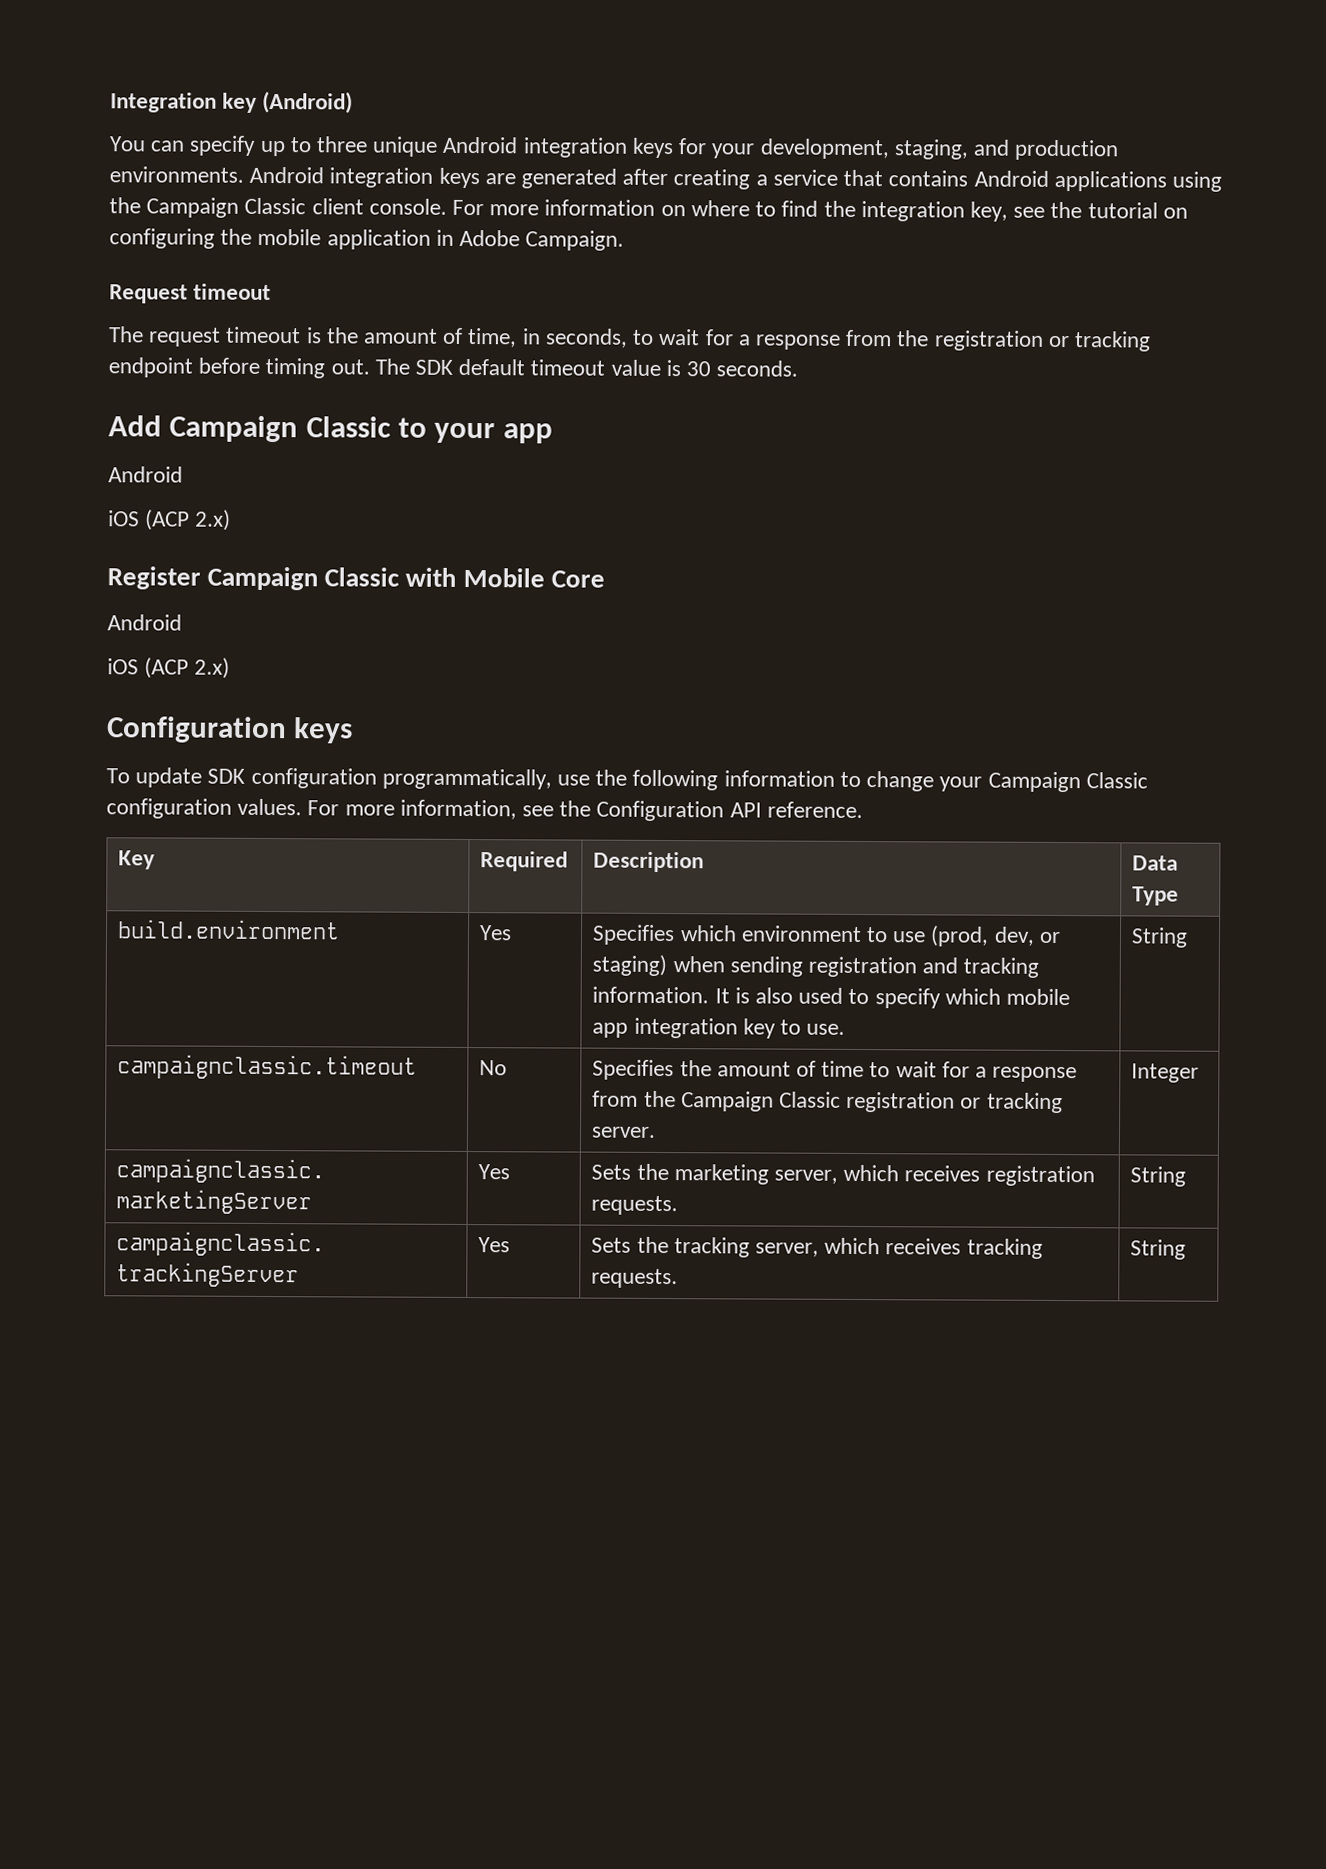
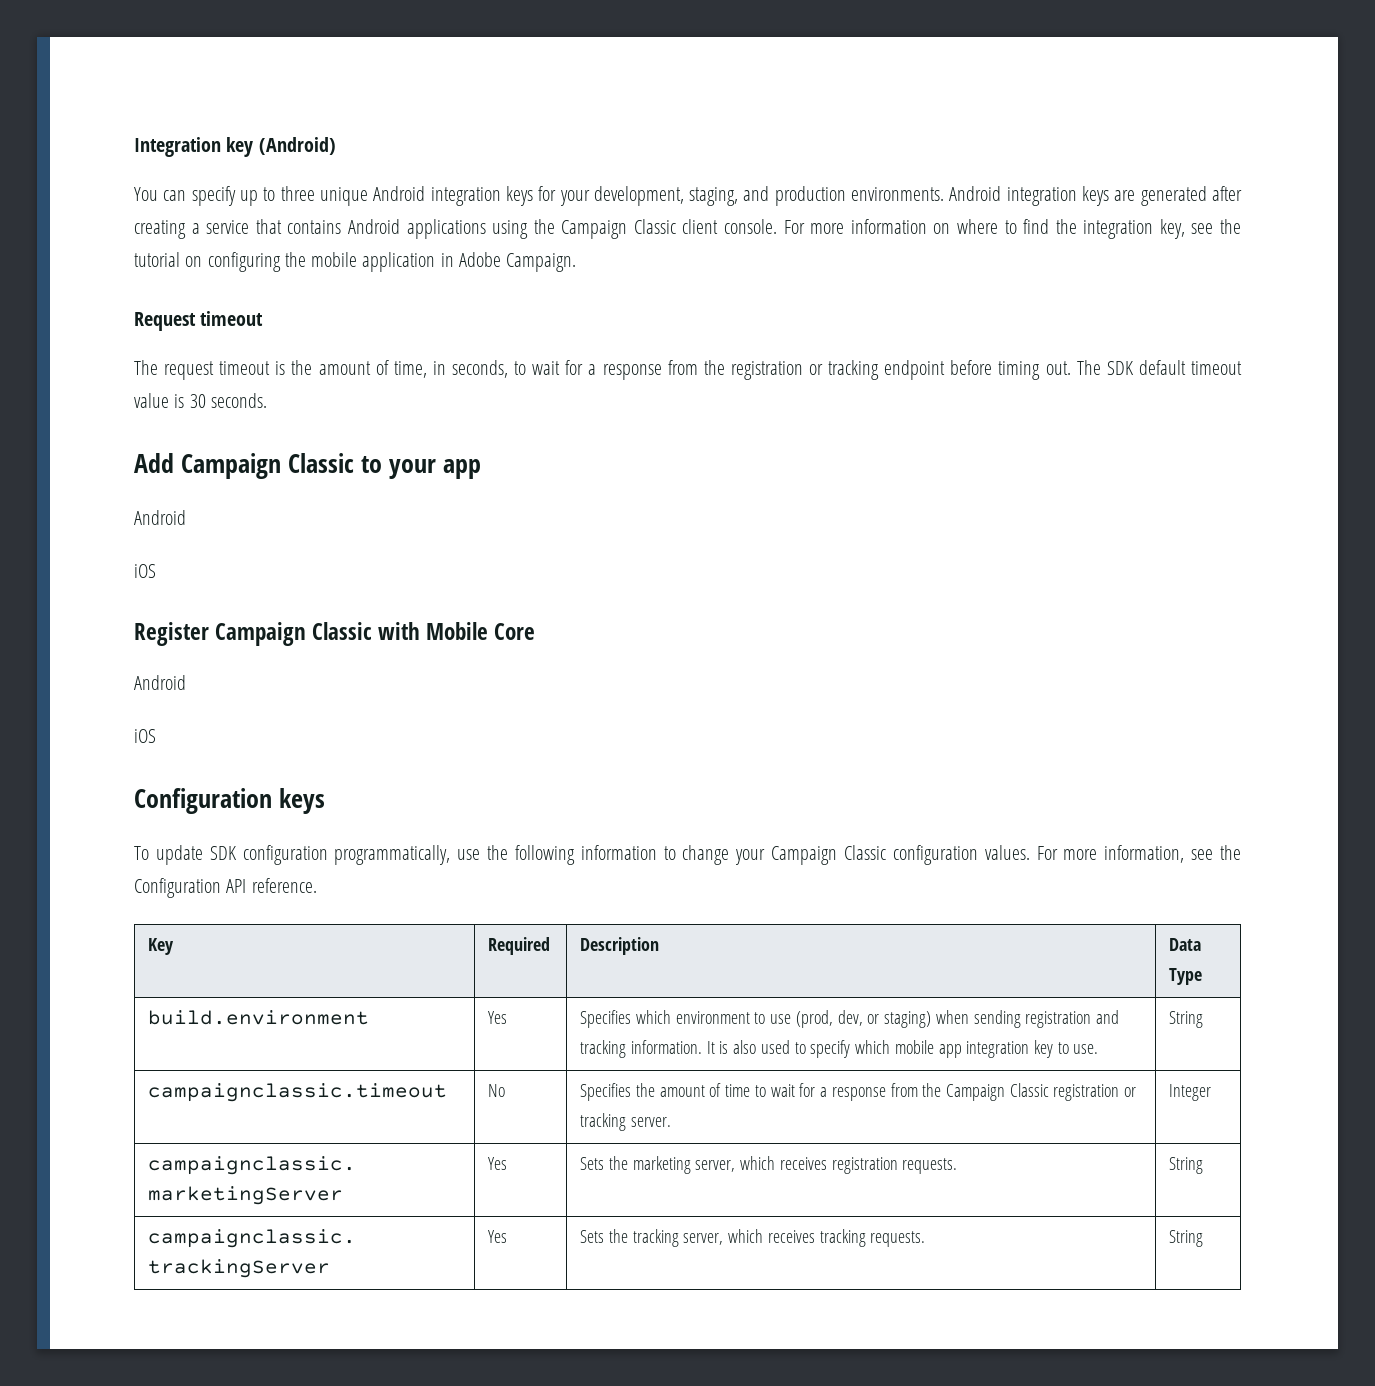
  Add Campaign Classic to your app
  Android
- iOS (ACP 2.x)
+ iOS
  Register Campaign Classic with Mobile Core
  Android
- iOS (ACP 2.x)
+ iOS

